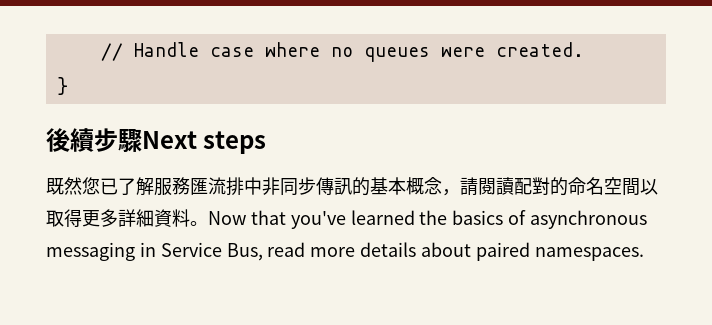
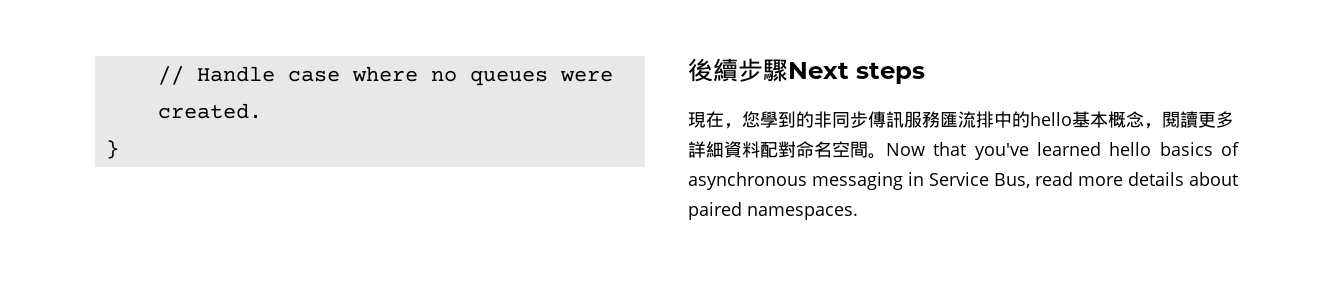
- 既然您已了解服務匯流排中非同步傳訊的基本概念，請閱讀配對的命名空間以取得更多詳細資料。
+ 現在，您學到的非同步傳訊服務匯流排中的hello基本概念，閱讀更多詳細資料配對命名空間。
- Now that you've learned the basics of asynchronous messaging in Service Bus, read more details about paired namespaces.
+ Now that you've learned hello basics of asynchronous messaging in Service Bus, read more details about paired namespaces.

